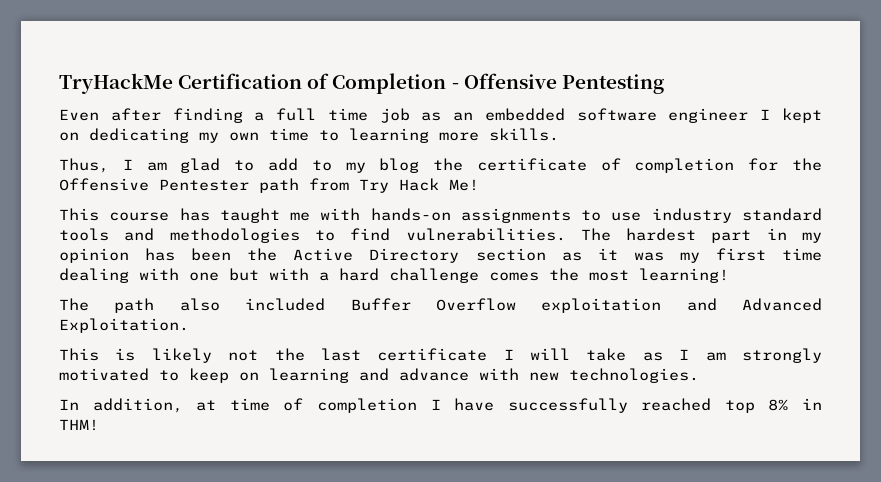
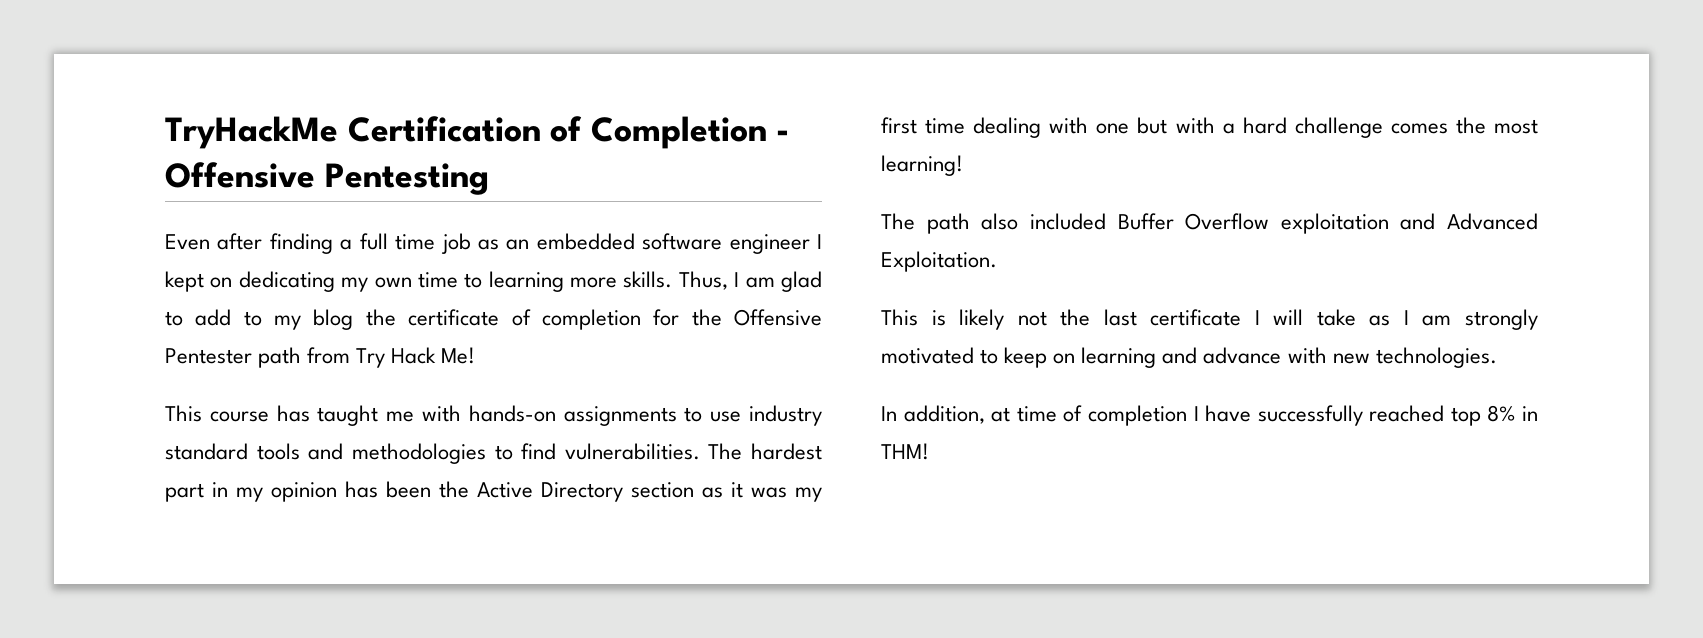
- Even after finding a full time job as an embedded software engineer I kept on dedicating my own time to learning more skills.
- Thus, I am glad to add to my blog the certificate of completion for the Offensive Pentester path from Try Hack Me!
+ Even after finding a full time job as an embedded software engineer I kept on dedicating my own time to learning more skills. Thus, I am glad to add to my blog the certificate of completion for the Offensive Pentester path from Try Hack Me!

